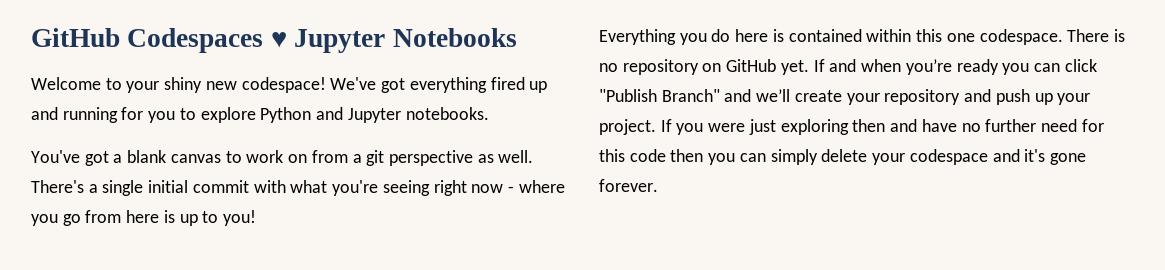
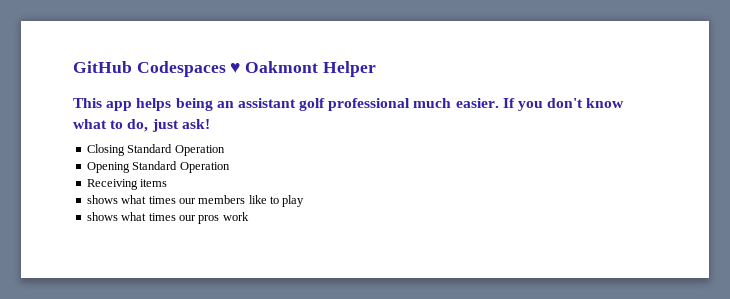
- GitHub Codespaces ♥ Jupyter Notebooks
- Welcome to your shiny new codespace! We've got everything fired up and running for you to explore Python and Jupyter notebooks.
- You've got a blank canvas to work on from a git perspective as well. There's a single initial commit with what you're seeing right now - where you go from here is up to you!
- Everything you do here is contained within this one codespace. There is no repository on GitHub yet. If and when you’re ready you can click "Publish Branch" and we’ll create your repository and push up your project. If you were just exploring then and have no further need for this code then you can simply delete your codespace and it's gone forever.
+ GitHub Codespaces ♥ Oakmont Helper
+ This app helps being an assistant golf professional much easier. If you don't know what to do, just ask!
+ Closing Standard Operation
+ Opening Standard Operation
+ Receiving items
+ shows what times our members like to play
+ shows what times our pros work

